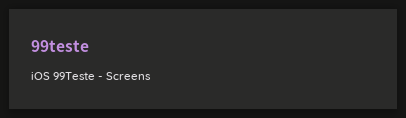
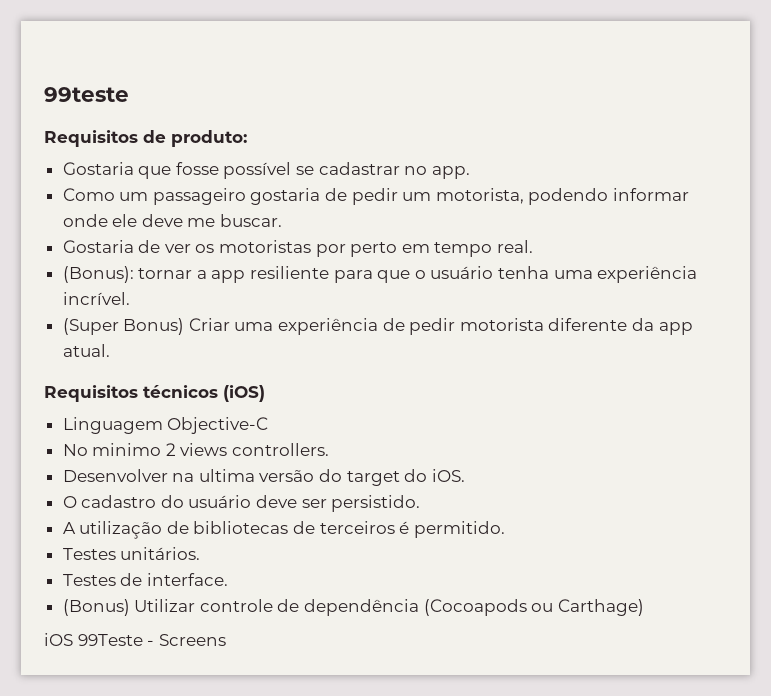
+ Requisitos de produto:
+ Gostaria que fosse possível se cadastrar no app.
+ Como um passageiro gostaria de pedir um motorista, podendo informar onde ele deve me buscar.
+ Gostaria de ver os motoristas por perto em tempo real.
+ (Bonus): tornar a app resiliente para que o usuário tenha uma experiência incrível.
+ (Super Bonus) Criar uma experiência de pedir motorista diferente da app atual.
+ Requisitos técnicos (iOS)
+ Linguagem Objective-C
+ No minimo 2 views controllers.
+ Desenvolver na ultima versão do target do iOS.
+ O cadastro do usuário deve ser persistido.
+ A utilização de bibliotecas de terceiros é permitido.
+ Testes unitários.
+ Testes de interface.
+ (Bonus) Utilizar controle de dependência (Cocoapods ou Carthage)

